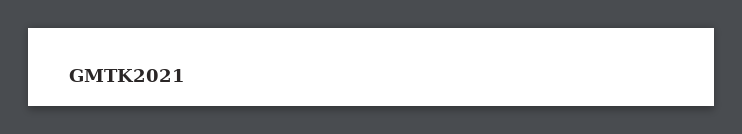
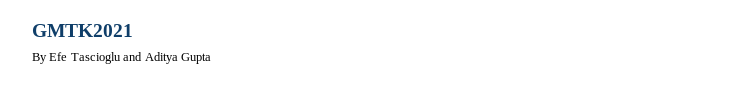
+ By Efe Tascioglu and Aditya Gupta

